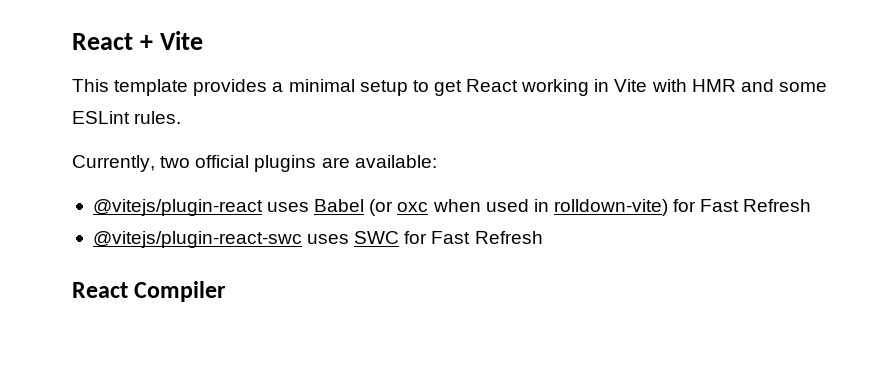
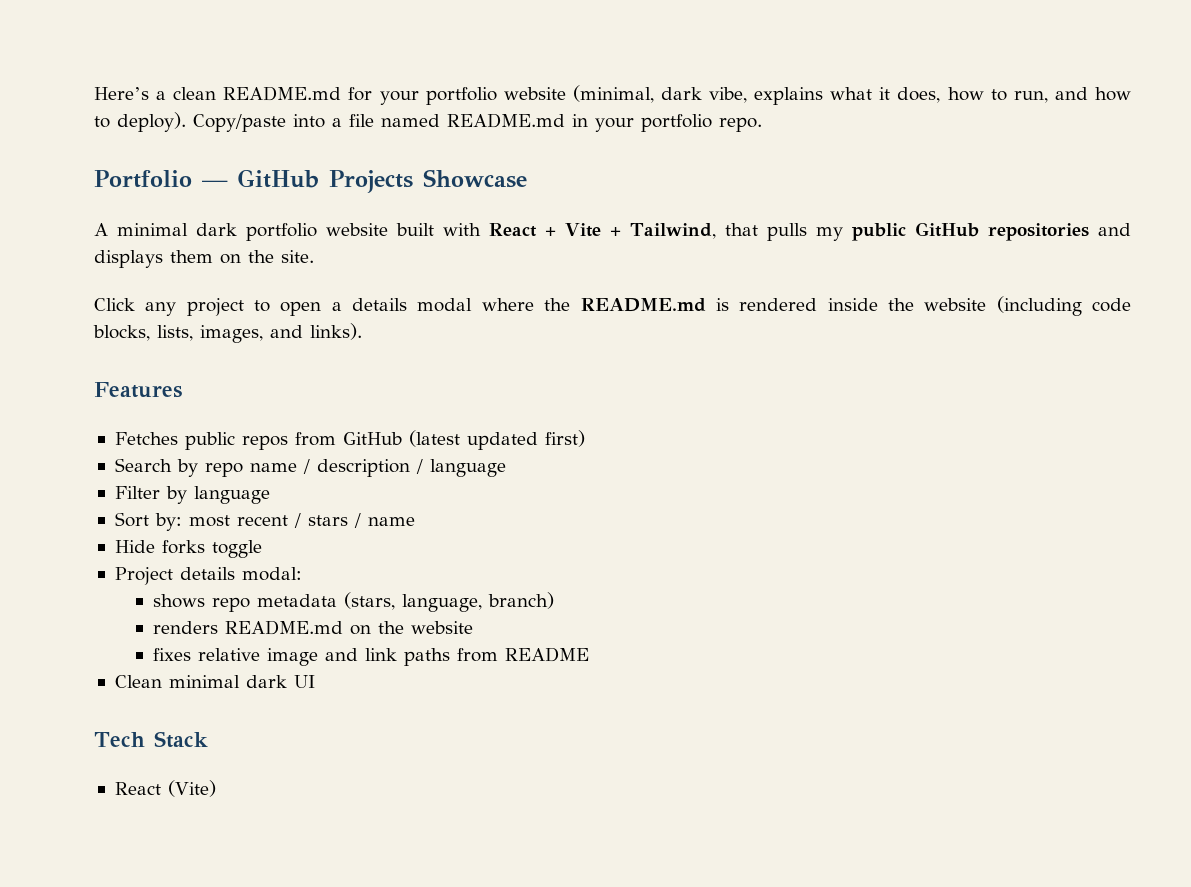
- React + Vite
- This template provides a minimal setup to get React working in Vite with HMR and some ESLint rules.
- Currently, two official plugins are available:
- @vitejs/plugin-react uses Babel (or oxc when used in rolldown-vite) for Fast Refresh
- @vitejs/plugin-react-swc uses SWC for Fast Refresh
- React Compiler
+ Here’s a clean README.md for your portfolio website (minimal, dark vibe, explains what it does, how to run, and how to deploy). Copy/paste into a file named README.md in your portfolio repo.
+ Portfolio — GitHub Projects Showcase
+ A minimal dark portfolio website built with React + Vite + Tailwind, that pulls my public GitHub repositories and displays them on the site.
+ Click any project to open a details modal where the README.md is rendered inside the website (including code blocks, lists, images, and links).
+ Features
+ Fetches public repos from GitHub (latest updated first)
+ Search by repo name / description / language
+ Filter by language
+ Sort by: most recent / stars / name
+ Hide forks toggle
+ Project details modal:
+ shows repo metadata (stars, language, branch)
+ renders README.md on the website
+ fixes relative image and link paths from README
+ Clean minimal dark UI
+ Tech Stack
+ React (Vite)

